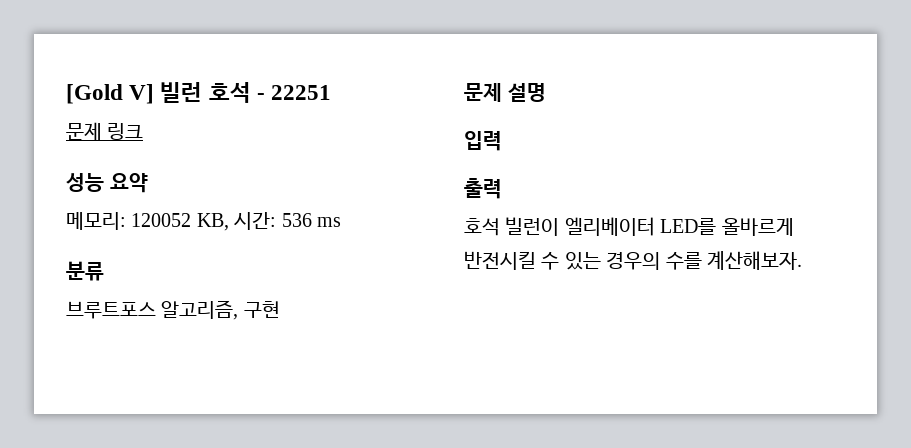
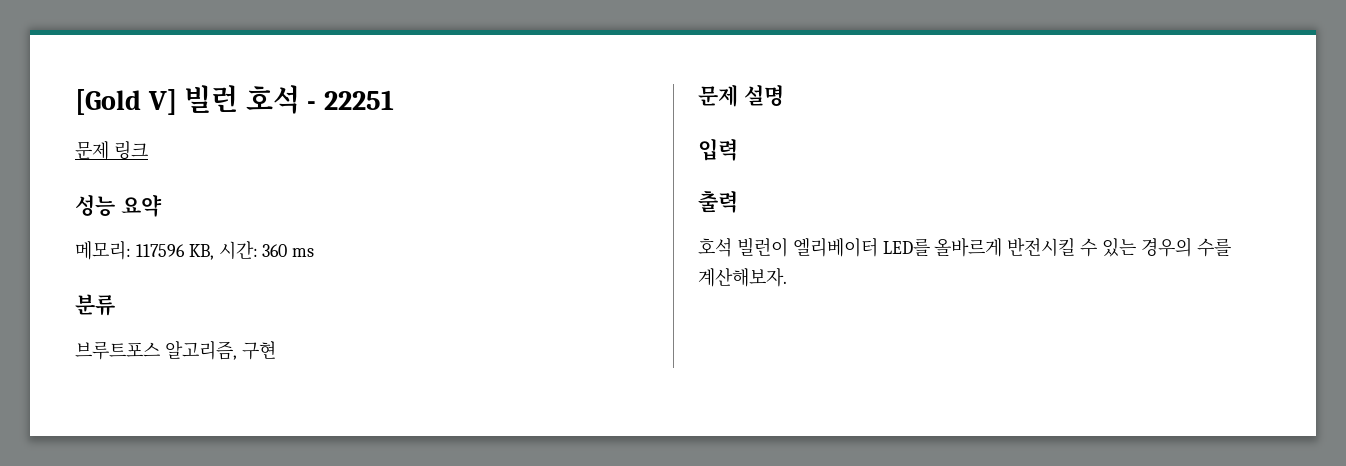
- 메모리: 120052 KB, 시간: 536 ms
+ 메모리: 117596 KB, 시간: 360 ms

